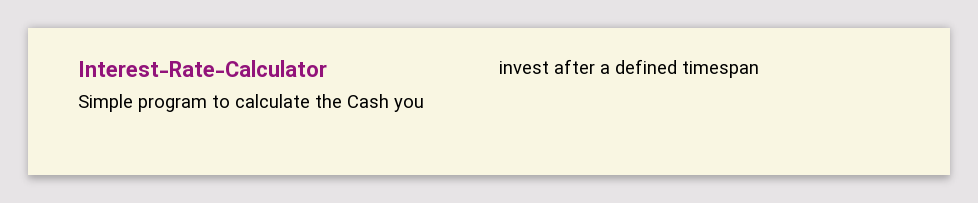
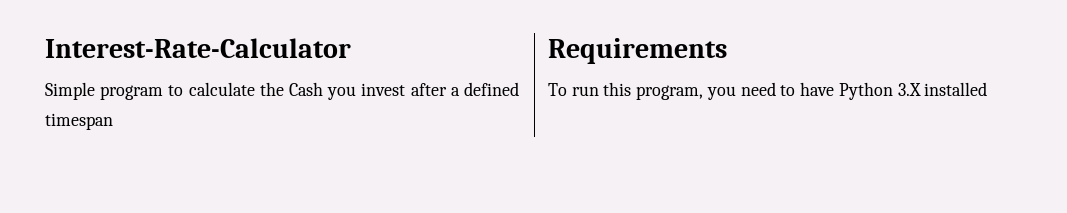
+ Requirements
+ To run this program, you need to have Python 3.X installed

